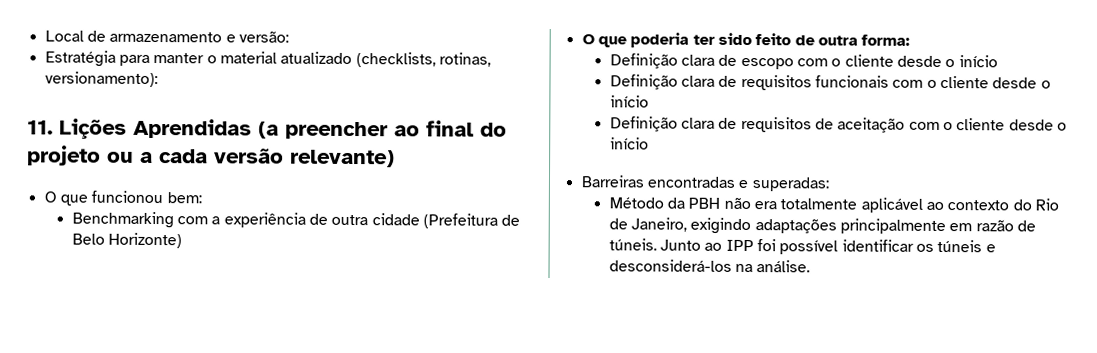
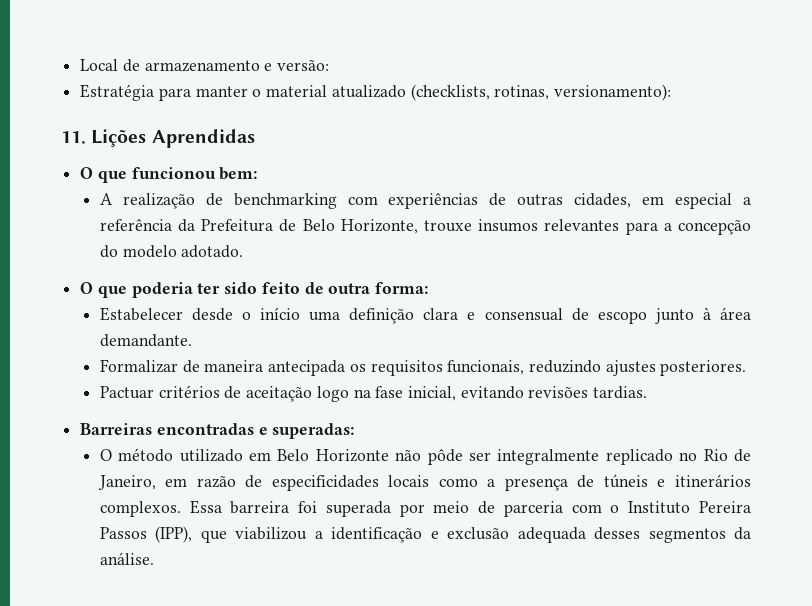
- 11. Lições Aprendidas (a preencher ao final do projeto ou a cada versão relevante)
+ 11. Lições Aprendidas
  O que funcionou bem:
- Benchmarking com a experiência de outra cidade (Prefeitura de Belo Horizonte)
+ A realização de benchmarking com experiências de outras cidades, em especial a referência da Prefeitura de Belo Horizonte, trouxe insumos relevantes para a concepção do modelo adotado.
- Definição clara de escopo com o cliente desde o início
- Definição clara de requisitos funcionais com o cliente desde o início
- Definição clara de requisitos de aceitação com o cliente desde o início
+ Estabelecer desde o início uma definição clara e consensual de escopo junto à área demandante.
+ Formalizar de maneira antecipada os requisitos funcionais, reduzindo ajustes posteriores.
+ Pactuar critérios de aceitação logo na fase inicial, evitando revisões tardias.
  Barreiras encontradas e superadas:
- Método da PBH não era totalmente aplicável ao contexto do Rio de Janeiro, exigindo adaptações principalmente em razão de túneis. Junto ao IPP foi possível identificar os túneis e desconsiderá-los na análise.
+ O método utilizado em Belo Horizonte não pôde ser integralmente replicado no Rio de Janeiro, em razão de especificidades locais como a presença de túneis e itinerários complexos. Essa barreira foi superada por meio de parceria com o Instituto Pereira Passos (IPP), que viabilizou a identificação e exclusão adequada desses segmentos da análise.

